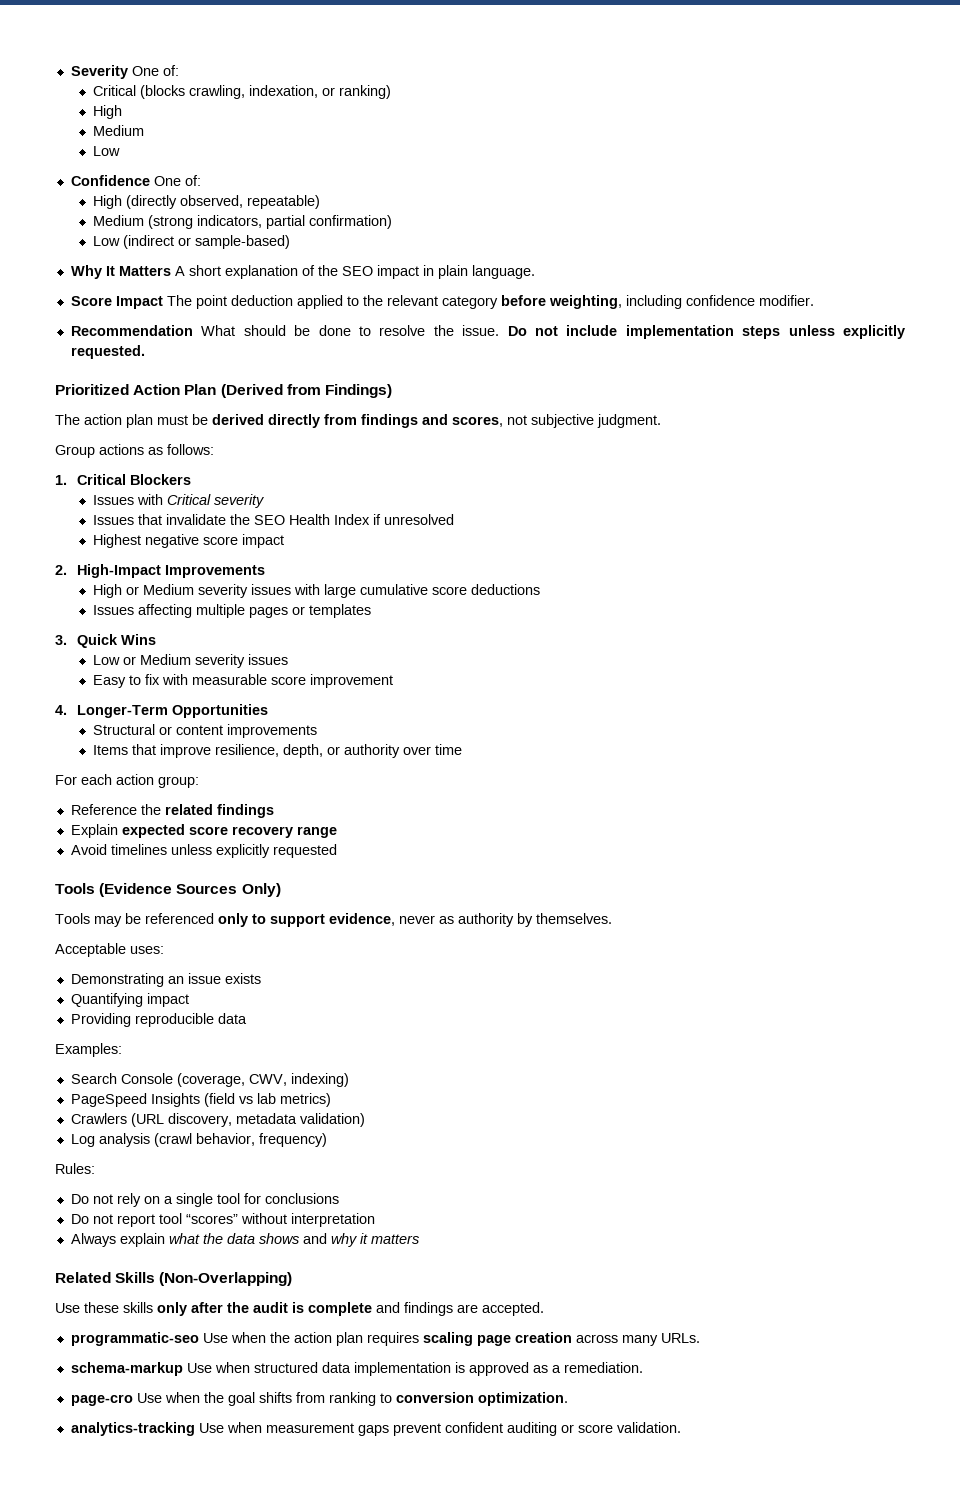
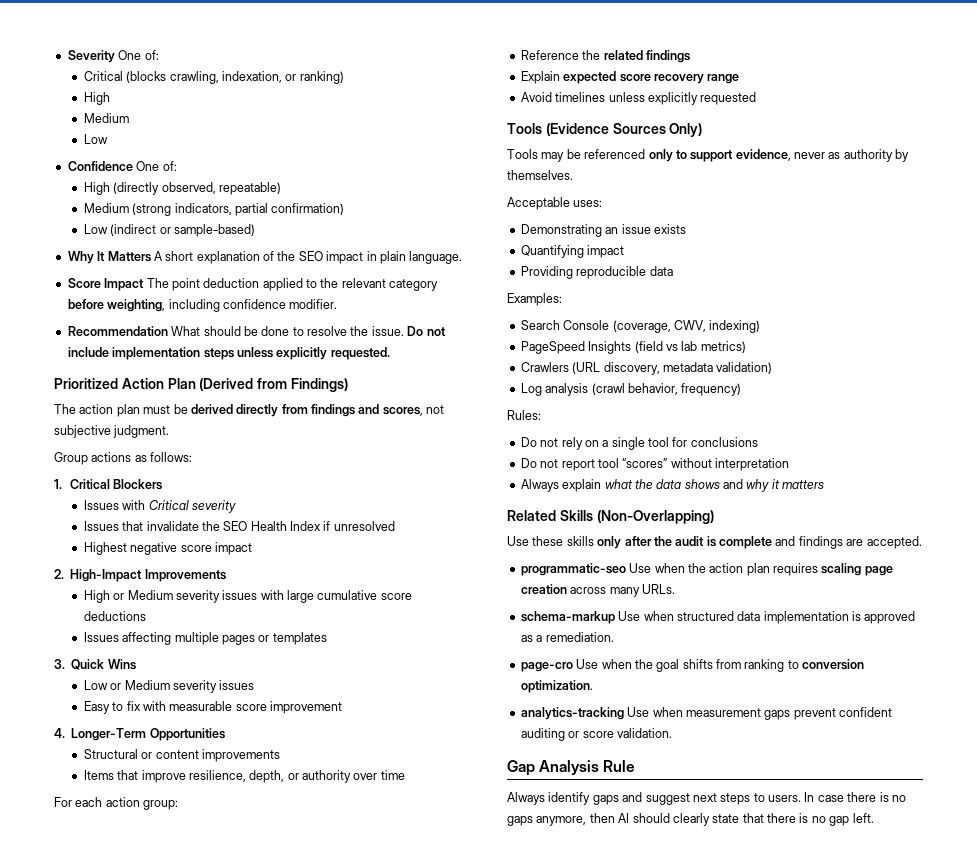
+ Gap Analysis Rule
+ Always identify gaps and suggest next steps to users. In case there is no gaps anymore, then AI should clearly state that there is no gap left.

